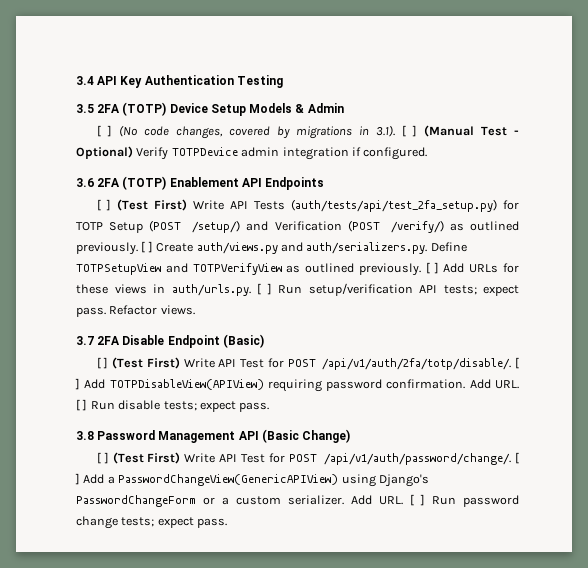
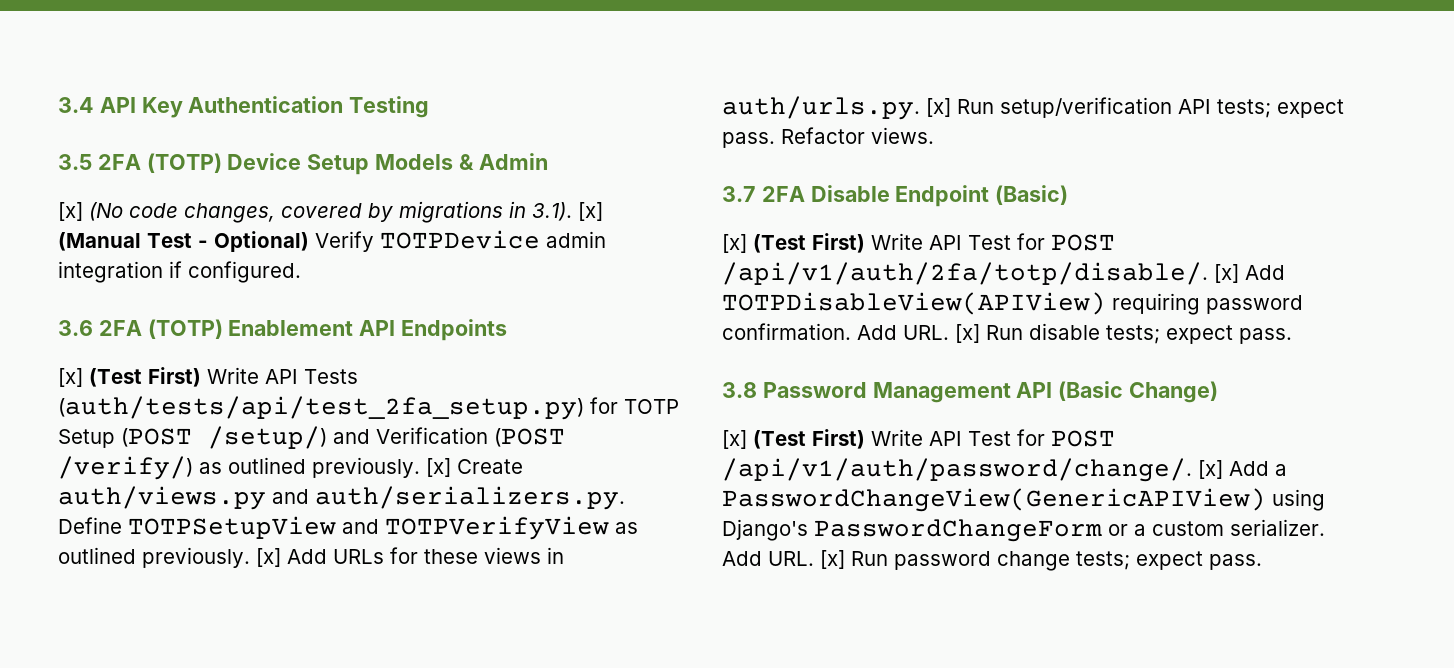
- [ ] (No code changes, covered by migrations in 3.1). [ ] (Manual Test - Optional) Verify TOTPDevice admin integration if configured.
+ [x] (No code changes, covered by migrations in 3.1). [x] (Manual Test - Optional) Verify TOTPDevice admin integration if configured.
- [ ] (Test First) Write API Tests (auth/tests/api/test_2fa_setup.py) for TOTP Setup (POST /setup/) and Verification (POST /verify/) as outlined previously.
+ [x] (Test First) Write API Tests (auth/tests/api/test_2fa_setup.py) for TOTP Setup (POST /setup/) and Verification (POST /verify/) as outlined previously.
- [ ] Create auth/views.py and auth/serializers.py. Define TOTPSetupView and TOTPVerifyView as outlined previously.
+ [x] Create auth/views.py and auth/serializers.py. Define TOTPSetupView and TOTPVerifyView as outlined previously.
- [ ] Add URLs for these views in auth/urls.py. [ ] Run setup/verification API tests; expect pass.
+ [x] Add URLs for these views in auth/urls.py. [x] Run setup/verification API tests; expect pass.
- [ ] (Test First) Write API Test for POST /api/v1/auth/2fa/totp/disable/.
+ [x] (Test First) Write API Test for POST /api/v1/auth/2fa/totp/disable/.
- [ ] Add TOTPDisableView(APIView) requiring password confirmation.
+ [x] Add TOTPDisableView(APIView) requiring password confirmation.
- Add URL. [ ] Run disable tests; expect pass.
+ Add URL. [x] Run disable tests; expect pass.
- [ ] (Test First) Write API Test for POST /api/v1/auth/password/change/.
+ [x] (Test First) Write API Test for POST /api/v1/auth/password/change/.
- [ ] Add a PasswordChangeView(GenericAPIView) using Django's PasswordChangeForm or a custom serializer.
+ [x] Add a PasswordChangeView(GenericAPIView) using Django's PasswordChangeForm or a custom serializer.
- Add URL. [ ] Run password change tests; expect pass.
+ Add URL. [x] Run password change tests; expect pass.

